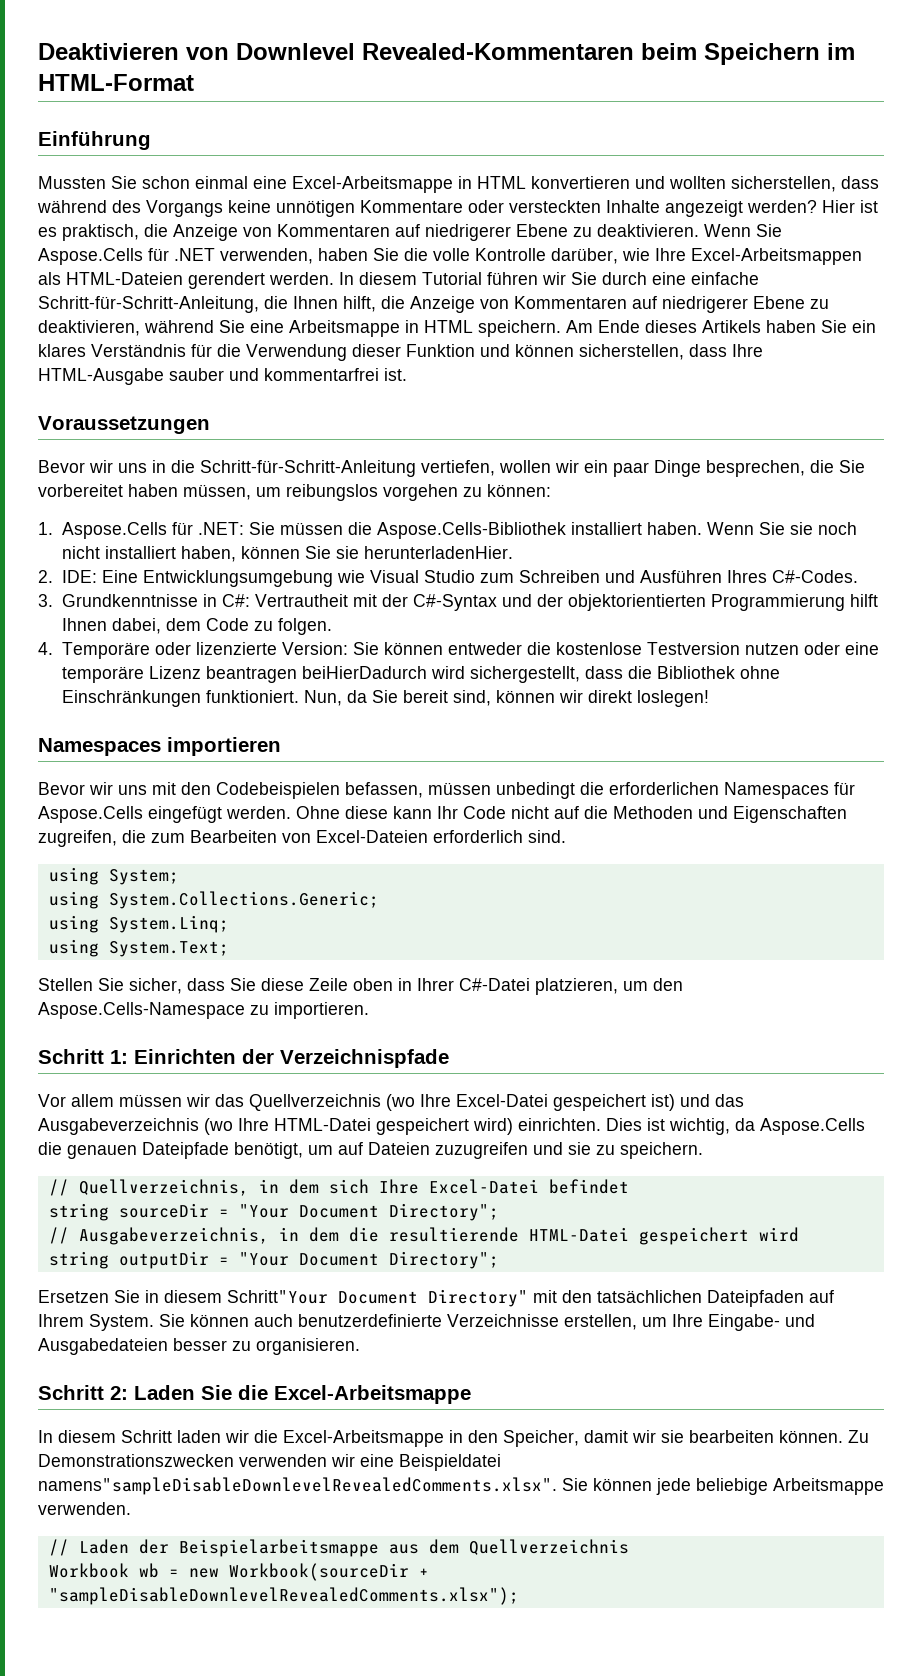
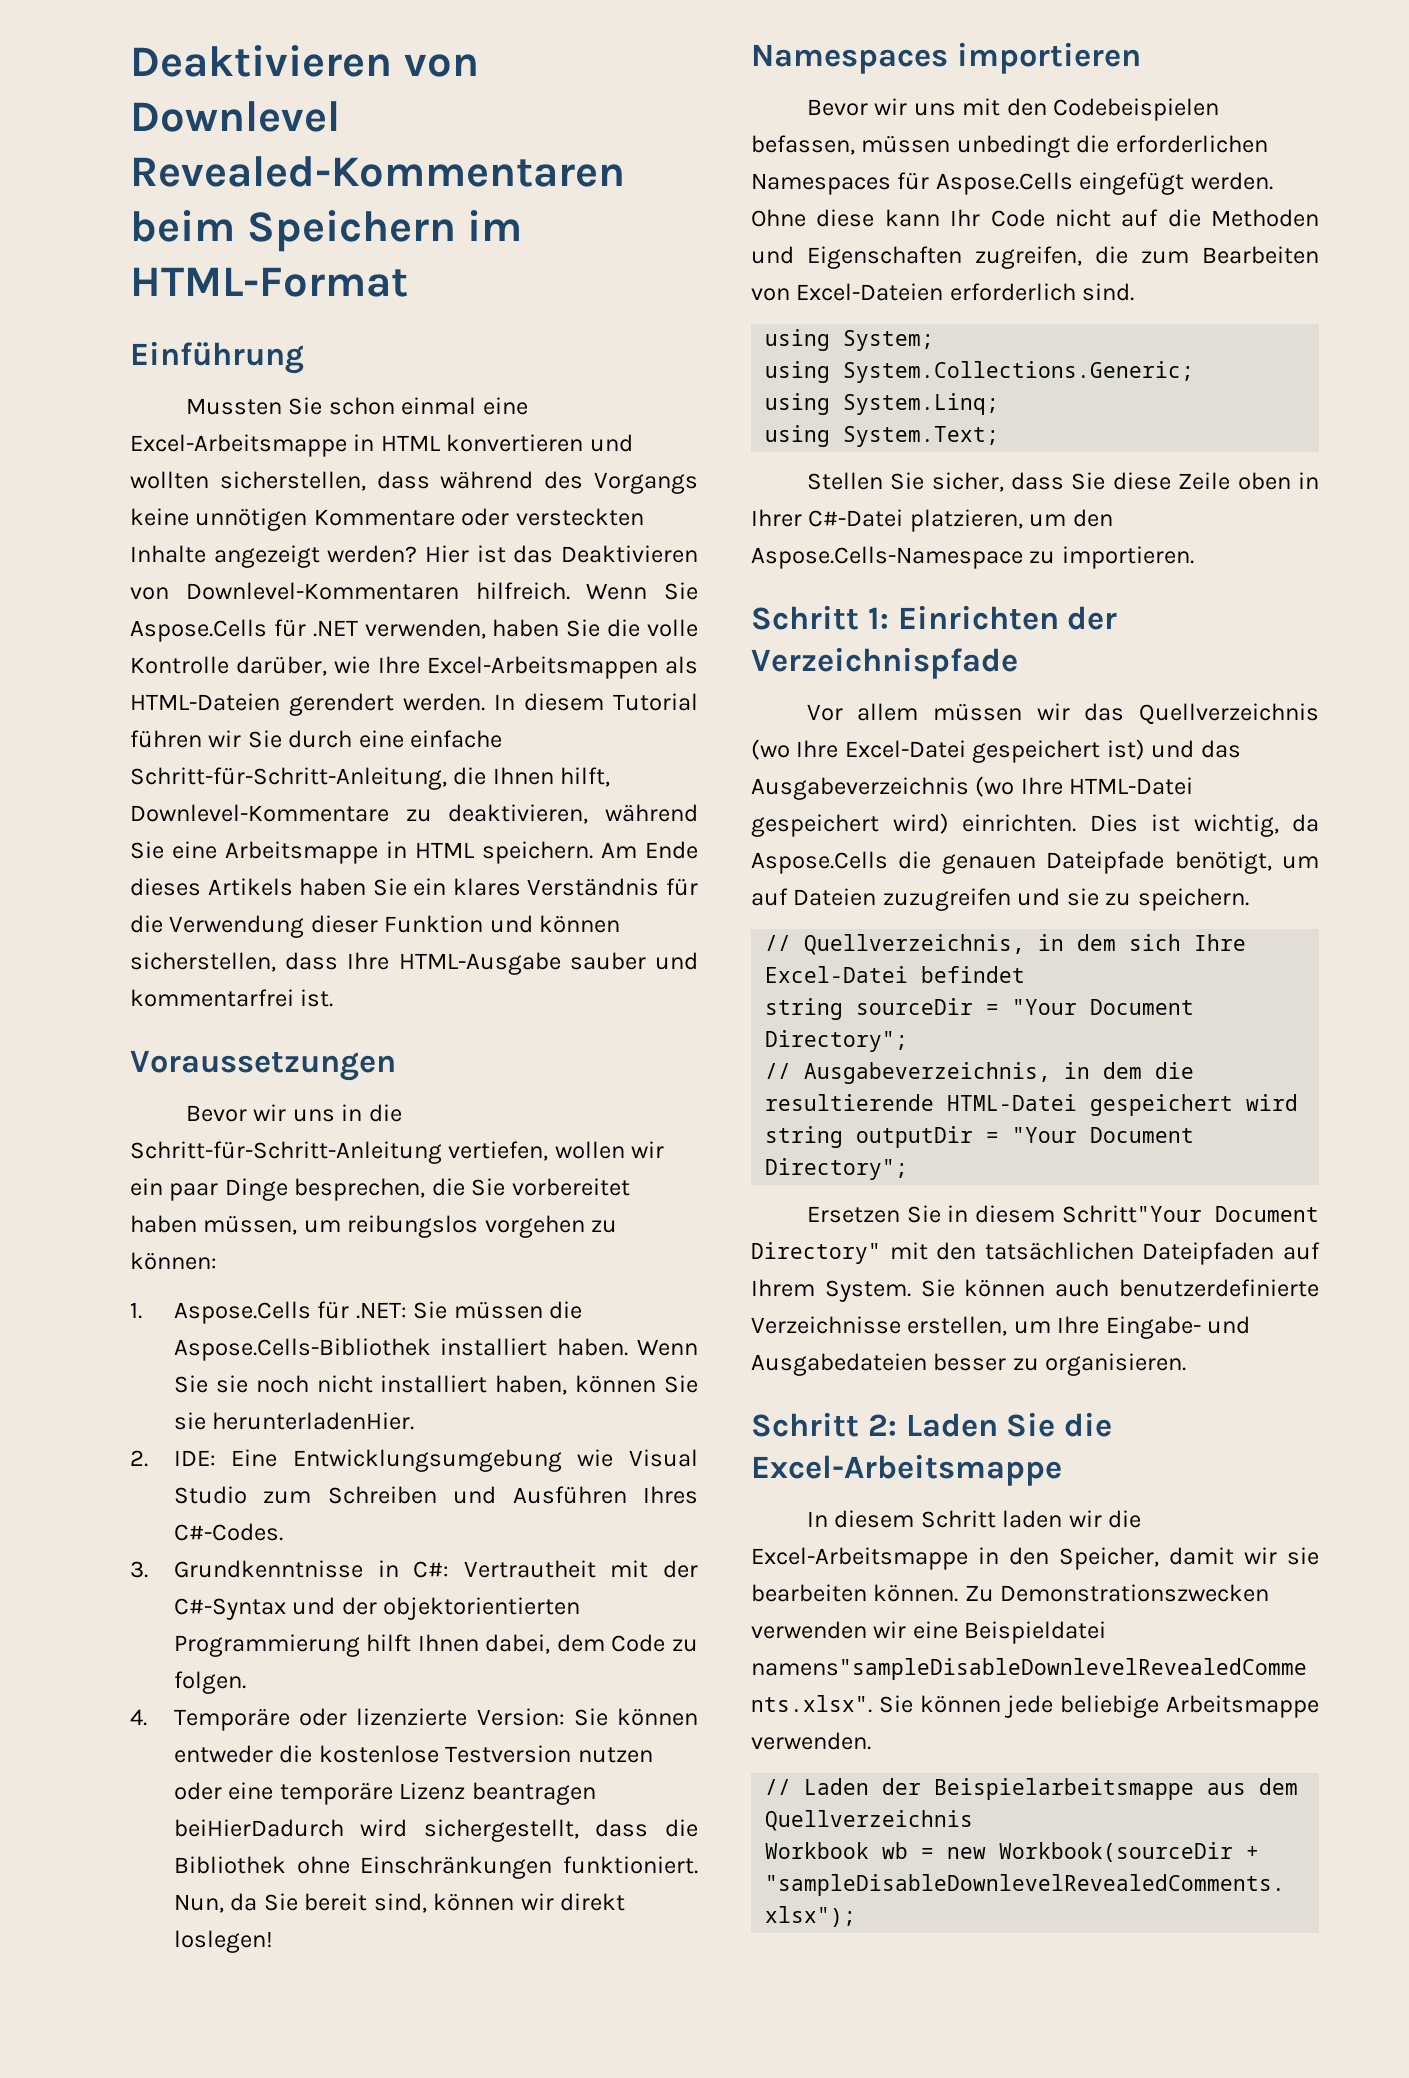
- Hier ist es praktisch, die Anzeige von Kommentaren auf niedrigerer Ebene zu deaktivieren.
+ Hier ist das Deaktivieren von Downlevel-Kommentaren hilfreich.
- In diesem Tutorial führen wir Sie durch eine einfache Schritt-für-Schritt-Anleitung, die Ihnen hilft, die Anzeige von Kommentaren auf niedrigerer Ebene zu deaktivieren, während Sie eine Arbeitsmappe in HTML speichern.
+ In diesem Tutorial führen wir Sie durch eine einfache Schritt-für-Schritt-Anleitung, die Ihnen hilft, Downlevel-Kommentare zu deaktivieren, während Sie eine Arbeitsmappe in HTML speichern.

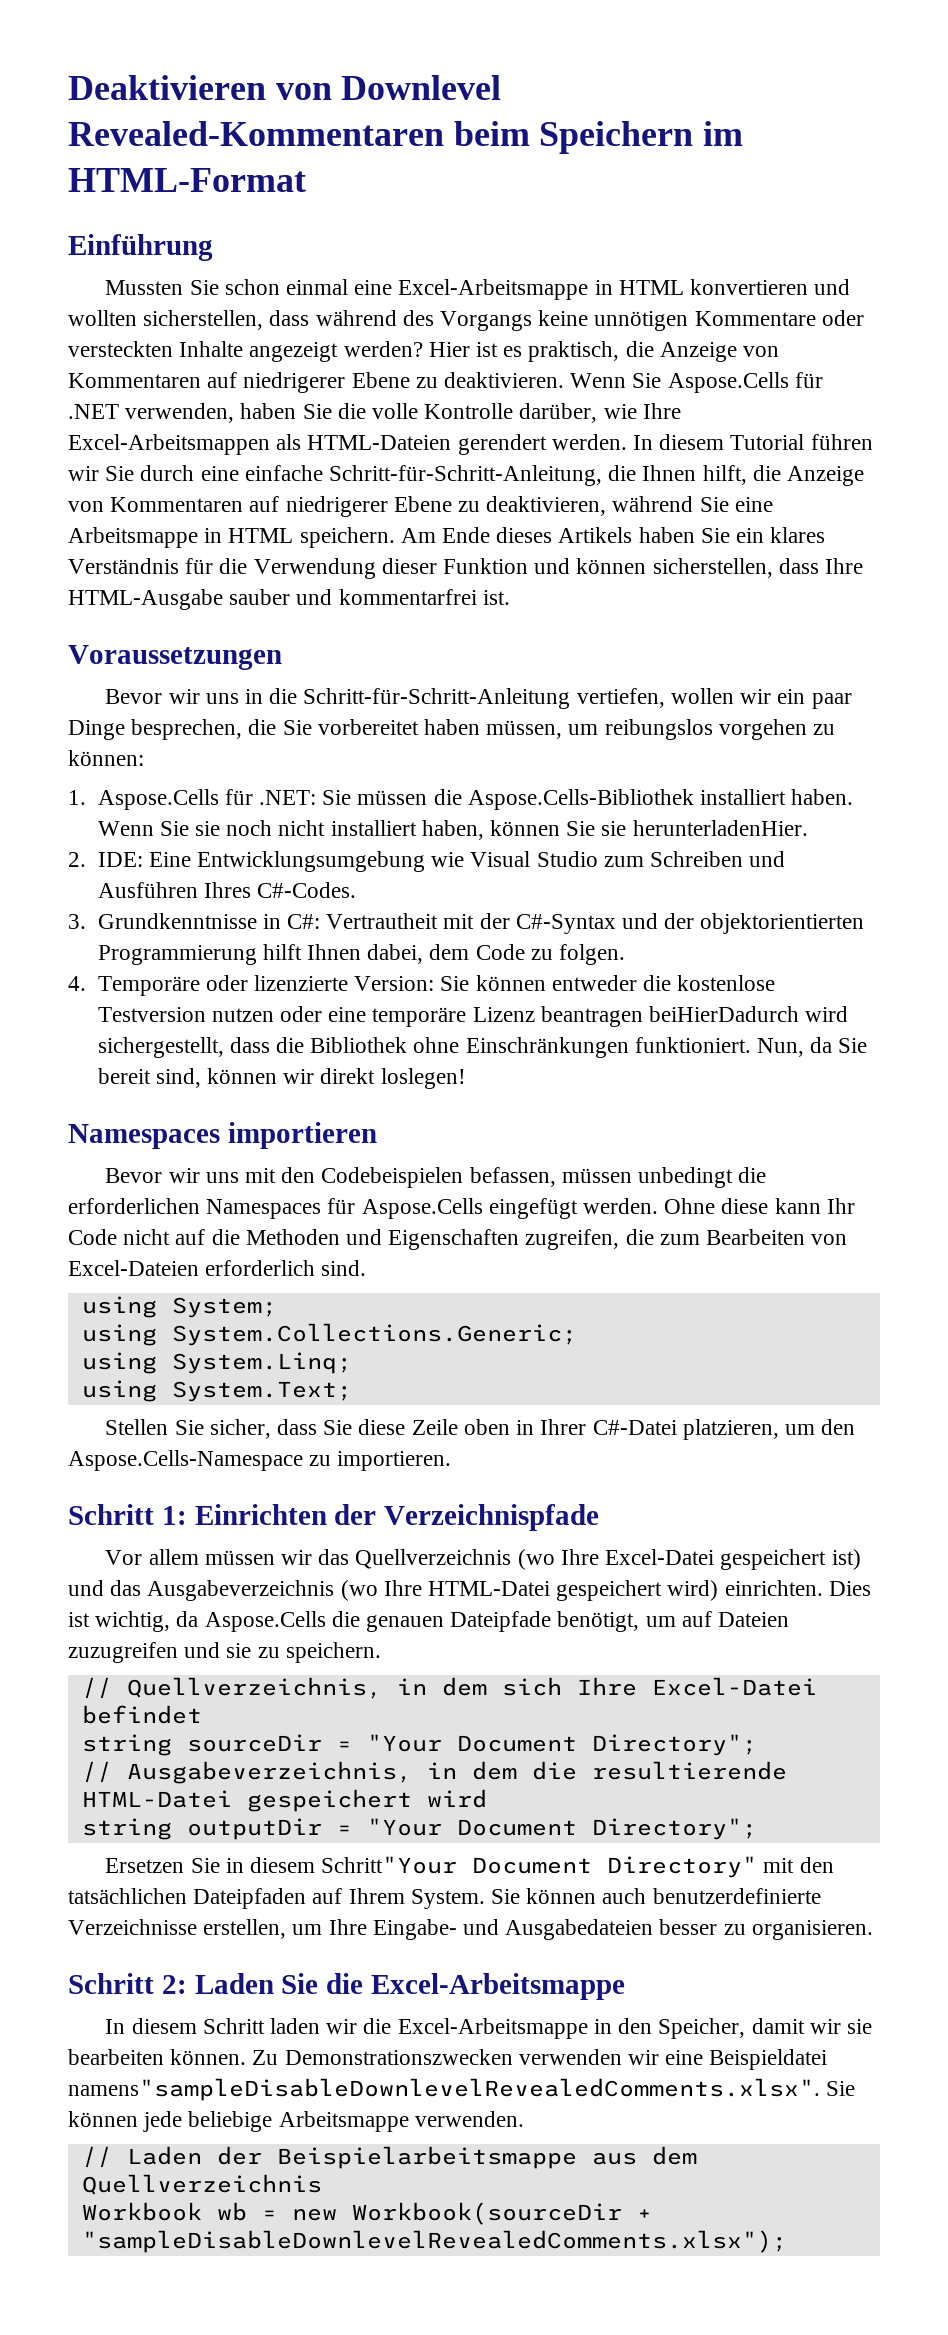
- Hier ist das Deaktivieren von Downlevel-Kommentaren hilfreich.
+ Hier ist es praktisch, die Anzeige von Kommentaren auf niedrigerer Ebene zu deaktivieren.
- In diesem Tutorial führen wir Sie durch eine einfache Schritt-für-Schritt-Anleitung, die Ihnen hilft, Downlevel-Kommentare zu deaktivieren, während Sie eine Arbeitsmappe in HTML speichern.
+ In diesem Tutorial führen wir Sie durch eine einfache Schritt-für-Schritt-Anleitung, die Ihnen hilft, die Anzeige von Kommentaren auf niedrigerer Ebene zu deaktivieren, während Sie eine Arbeitsmappe in HTML speichern.

